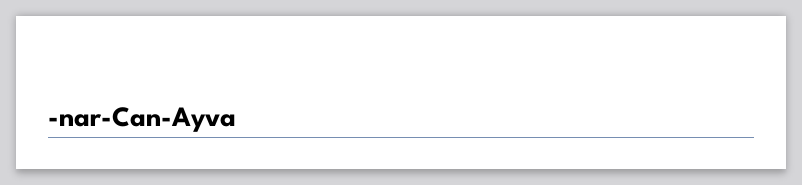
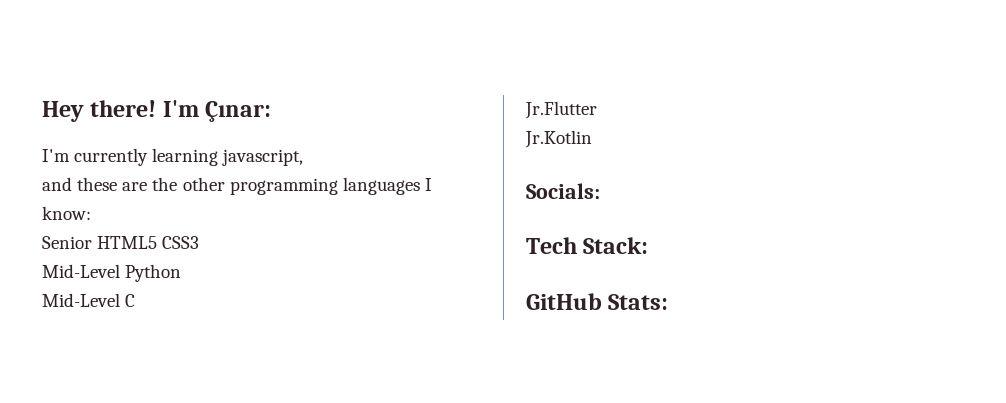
- -nar-Can-Ayva
+ Hey there! I'm Çınar:
+ I'm currently learning javascript,
+ and these are the other programming languages I know:
+ Senior HTML5 CSS3
+ Mid-Level Python
+ Mid-Level C
+ Jr.Flutter
+ Jr.Kotlin
+ Socials:
+ Tech Stack:
+ GitHub Stats:

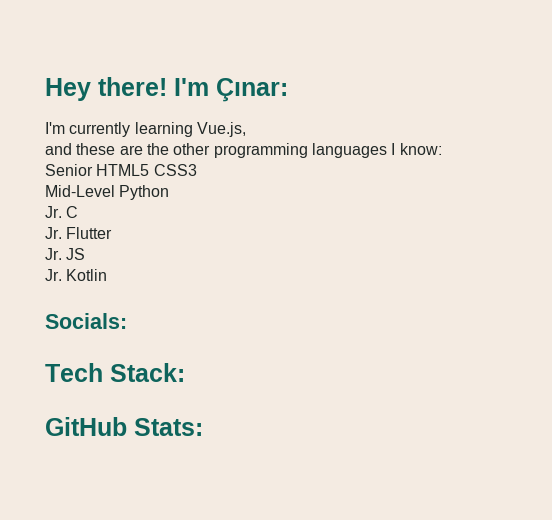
- I'm currently learning javascript,
+ I'm currently learning Vue.js,
- Mid-Level C
+ Jr. C
- Jr.Flutter
- Jr.Kotlin
+ Jr. Flutter
+ Jr. JS
+ Jr. Kotlin

